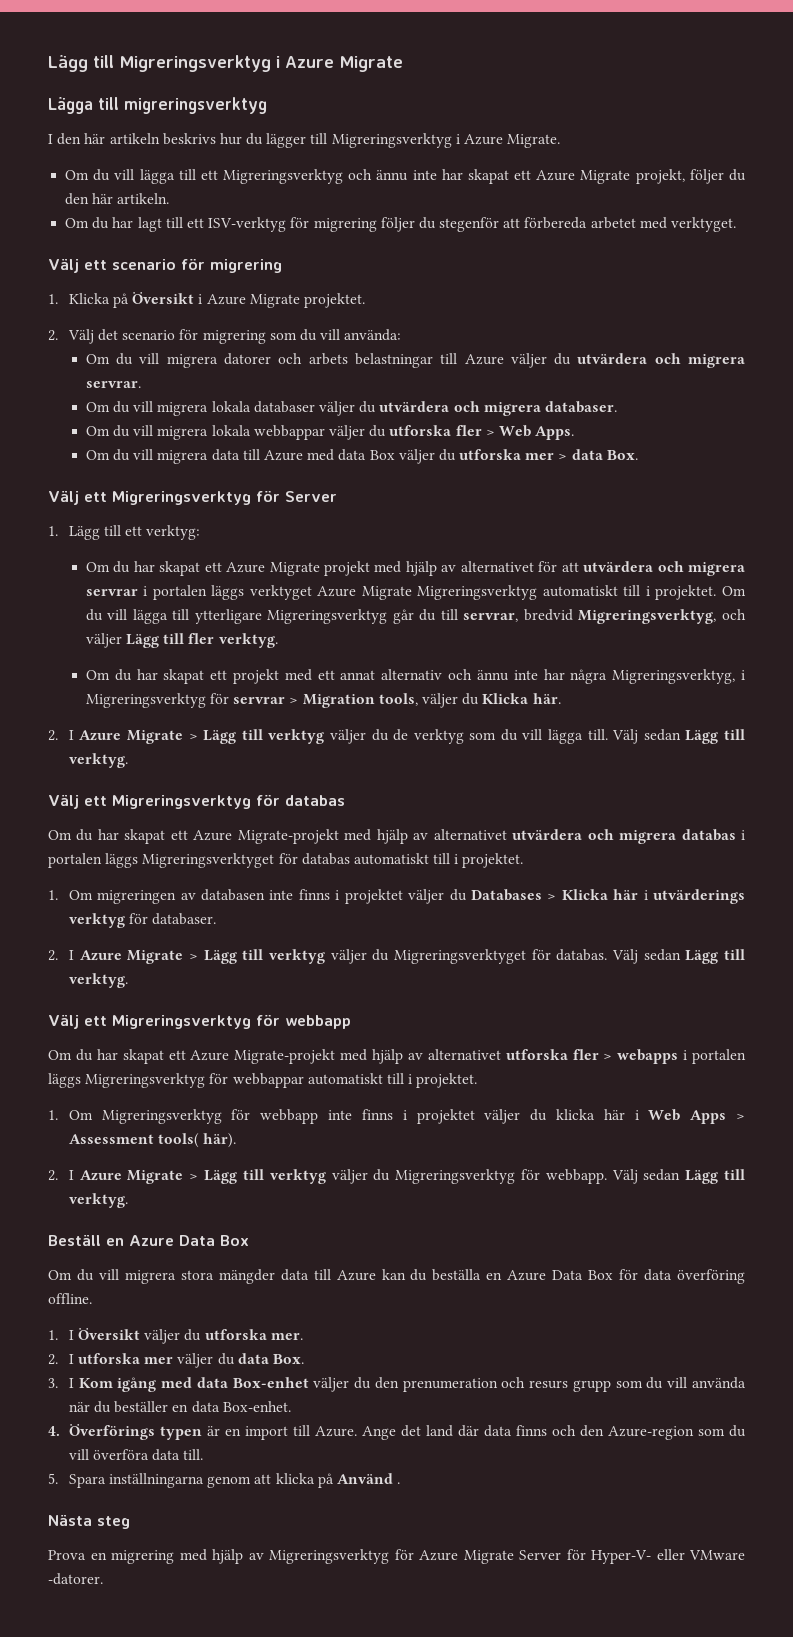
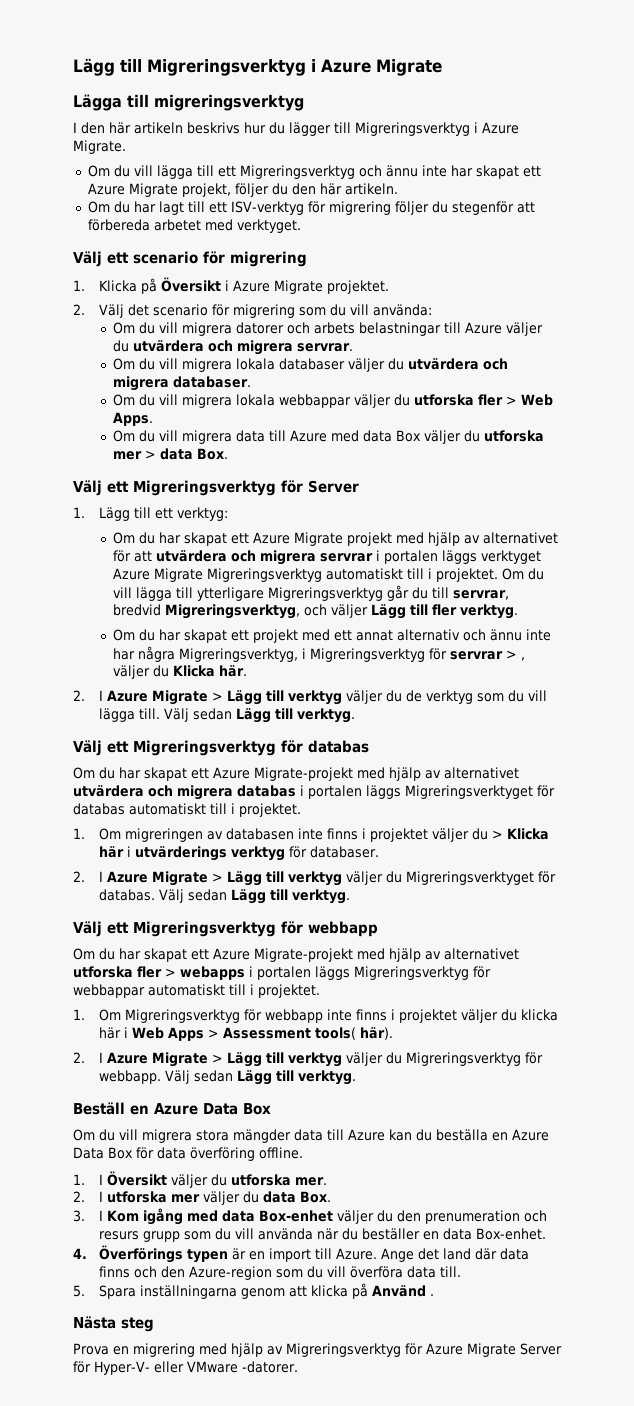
- Om du har skapat ett projekt med ett annat alternativ och ännu inte har några Migreringsverktyg, i Migreringsverktyg för servrar > Migration tools, väljer du Klicka här.
+ Om du har skapat ett projekt med ett annat alternativ och ännu inte har några Migreringsverktyg, i Migreringsverktyg för servrar > , väljer du Klicka här.
- 1. Om migreringen av databasen inte finns i projektet väljer du Databases > Klicka här i utvärderings verktyg för databaser.
+ 1. Om migreringen av databasen inte finns i projektet väljer du > Klicka här i utvärderings verktyg för databaser.

